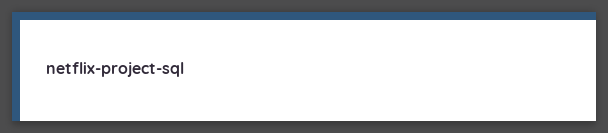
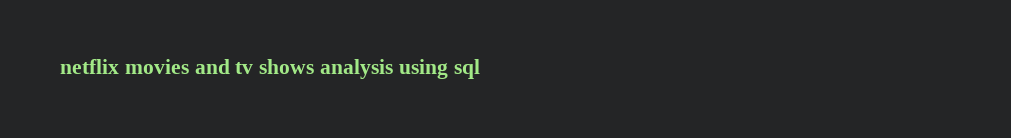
- netflix-project-sql
+ netflix movies and tv shows analysis using sql

